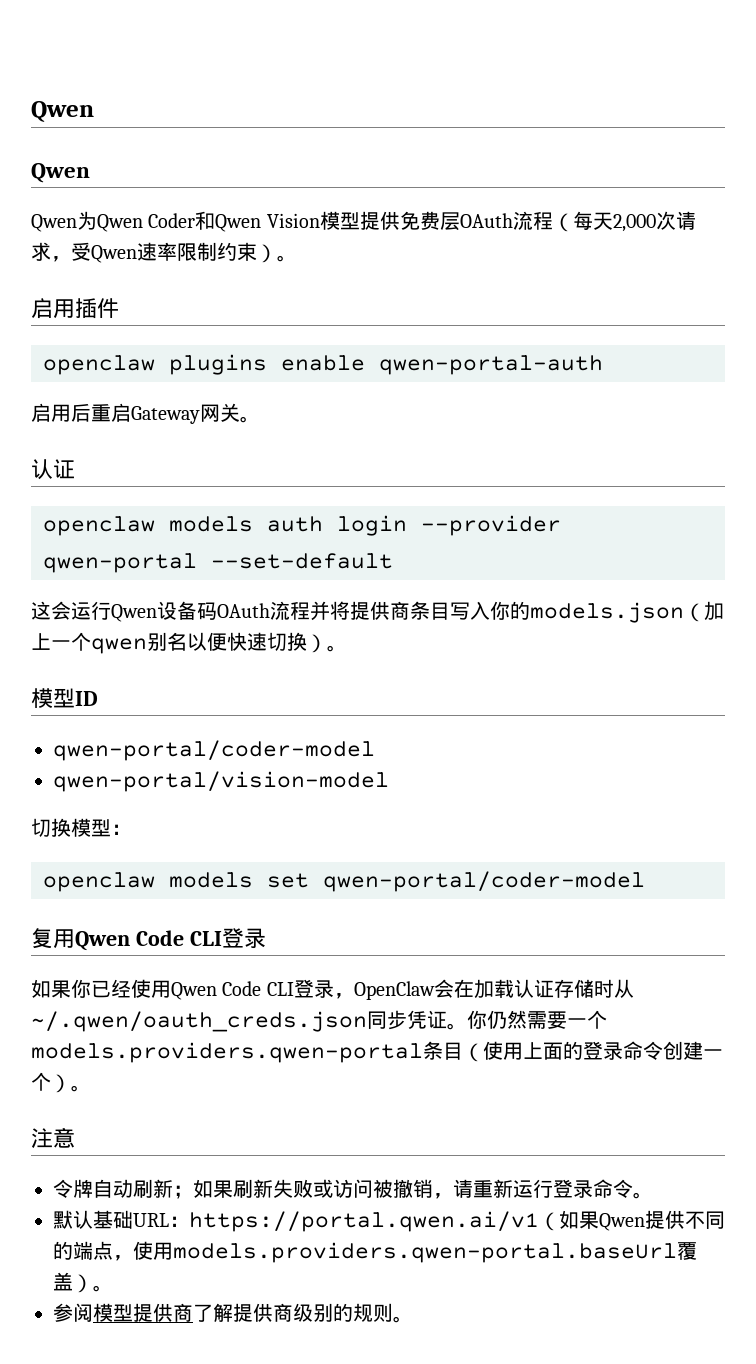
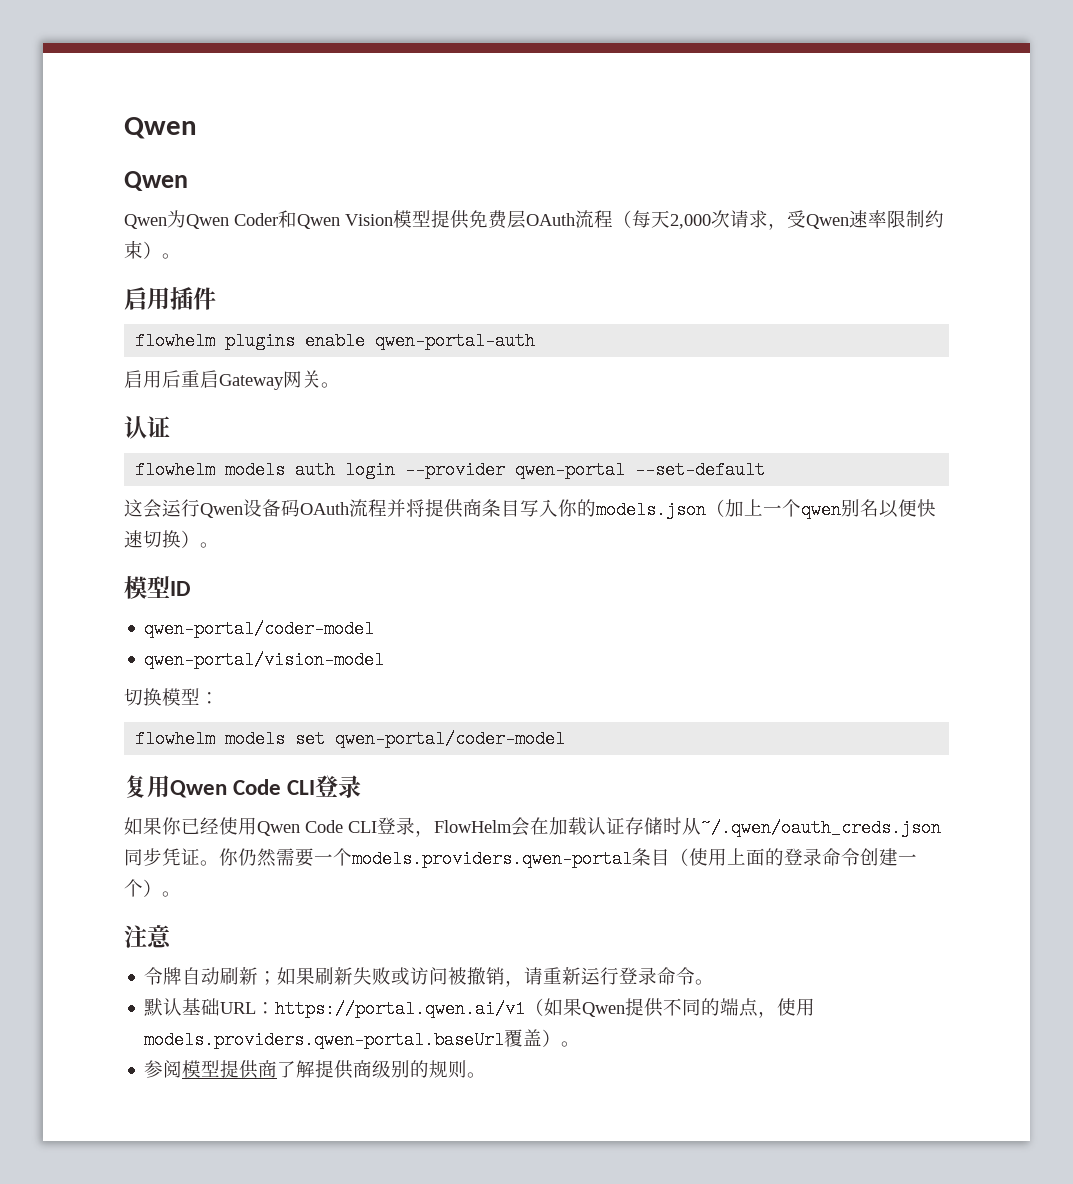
- openclaw plugins enable qwen-portal-auth
+ flowhelm plugins enable qwen-portal-auth
- openclaw models auth login --provider qwen-portal --set-default
+ flowhelm models auth login --provider qwen-portal --set-default
- openclaw models set qwen-portal/coder-model
+ flowhelm models set qwen-portal/coder-model
- 如果你已经使用Qwen Code CLI登录，OpenClaw会在加载认证存储时从~/.qwen/oauth_creds.json同步凭证。
+ 如果你已经使用Qwen Code CLI登录，FlowHelm会在加载认证存储时从~/.qwen/oauth_creds.json同步凭证。

